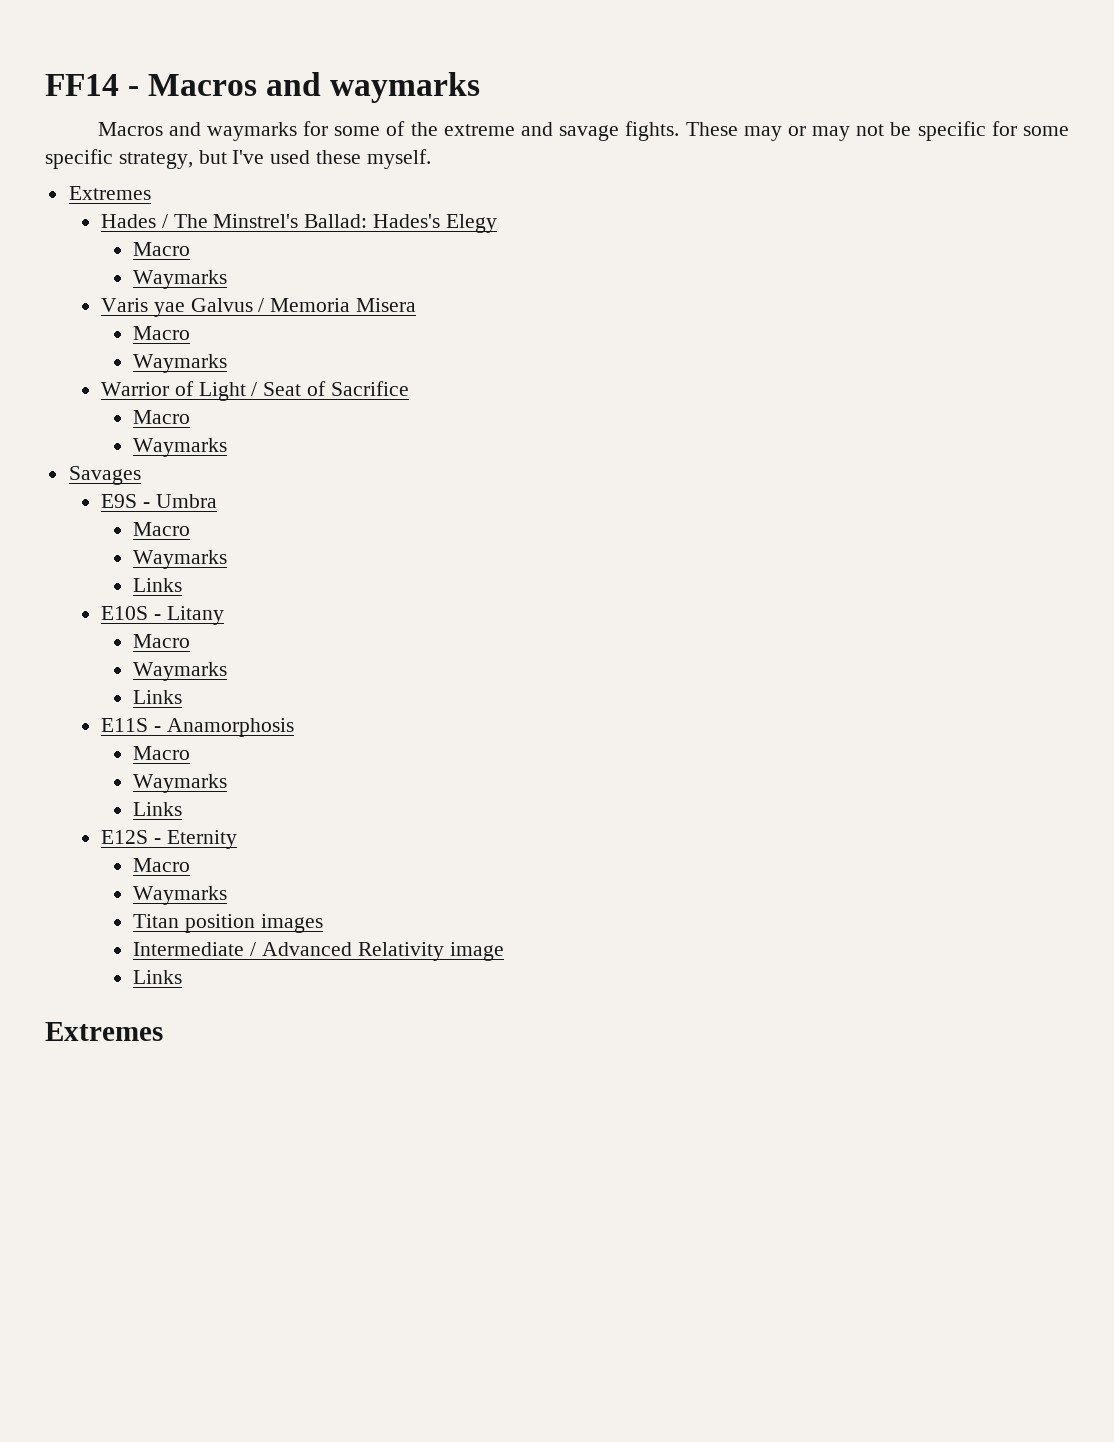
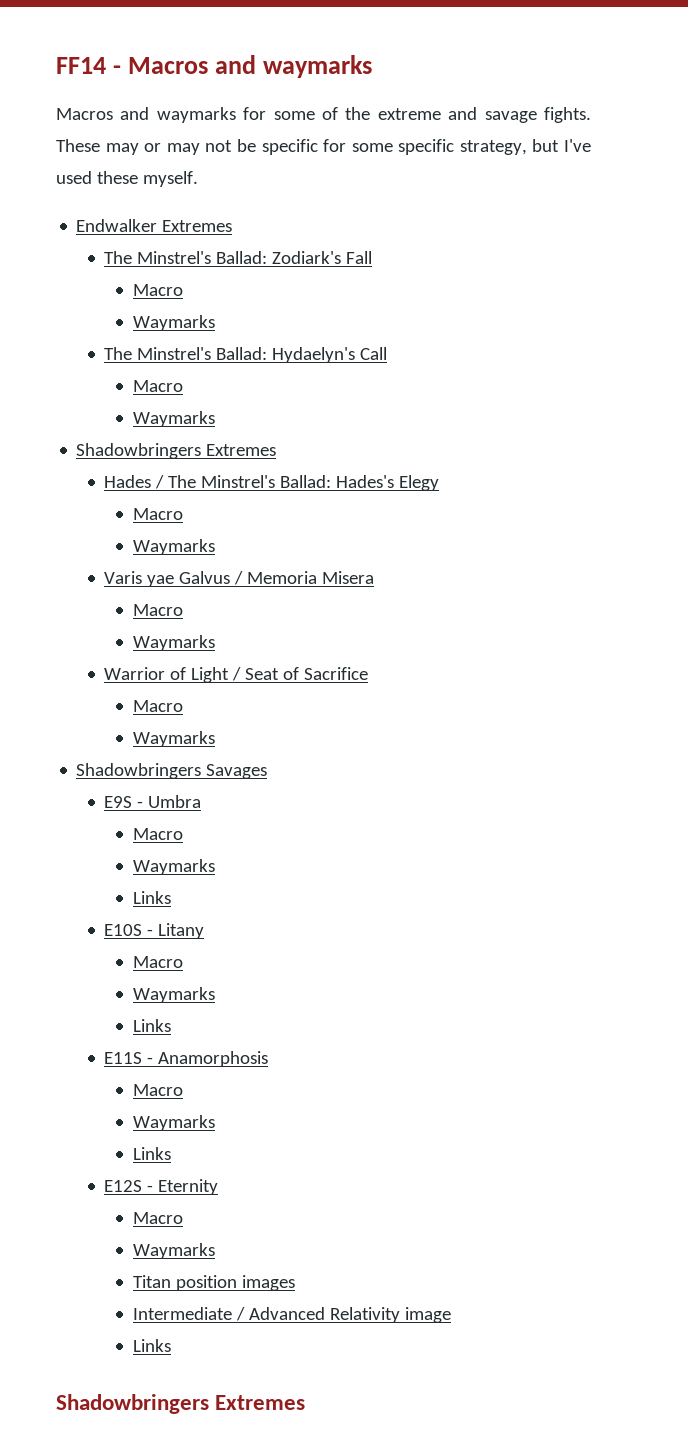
  These may or may not be specific for some specific strategy, but I've used these myself.
- Extremes
+ Endwalker Extremes
+ The Minstrel's Ballad: Zodiark's Fall
+ Macro
+ Waymarks
+ The Minstrel's Ballad: Hydaelyn's Call
+ Macro
+ Waymarks
+ Shadowbringers Extremes
- Savages
+ Shadowbringers Savages
  Intermediate / Advanced Relativity image
  Links
- Extremes
+ Shadowbringers Extremes

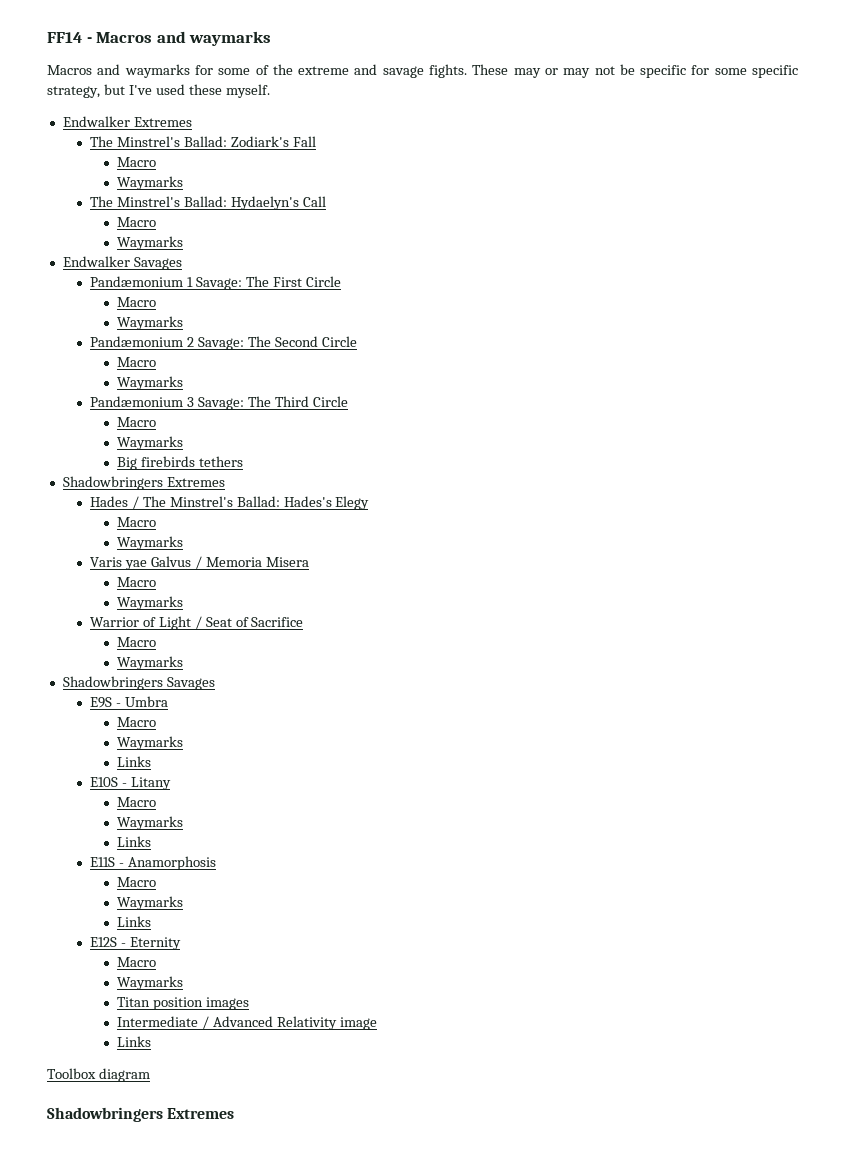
+ Endwalker Savages
+ Pandæmonium 1 Savage: The First Circle
+ Macro
+ Waymarks
+ Pandæmonium 2 Savage: The Second Circle
+ Macro
+ Waymarks
+ Pandæmonium 3 Savage: The Third Circle
+ Macro
+ Waymarks
+ Big firebirds tethers
+ Toolbox diagram

